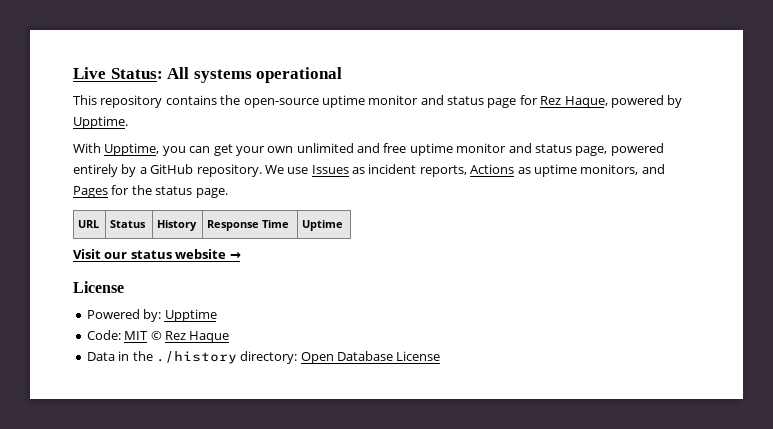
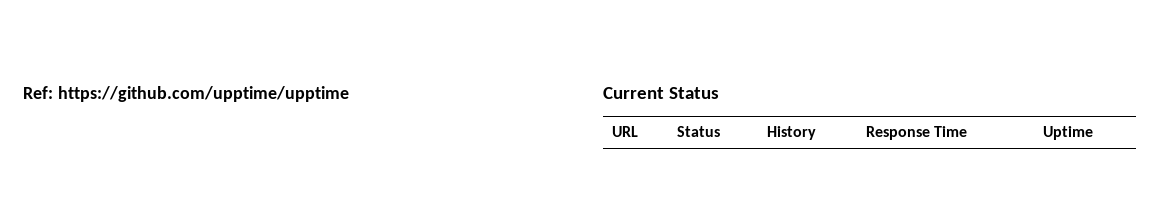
- Live Status: All systems operational
- This repository contains the open-source uptime monitor and status page for Rez Haque, powered by Upptime.
- With Upptime, you can get your own unlimited and free uptime monitor and status page, powered entirely by a GitHub repository. We use Issues as incident reports, Actions as uptime monitors, and Pages for the status page.
+ Ref: https://github.com/upptime/upptime
+ Current Status
- Visit our status website →
- License
- Powered by: Upptime
- Code: MIT © Rez Haque
- Data in the ./history directory: Open Database License

